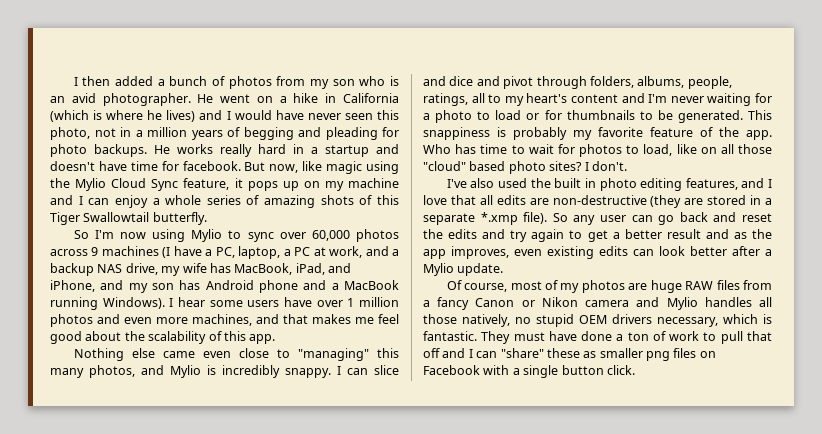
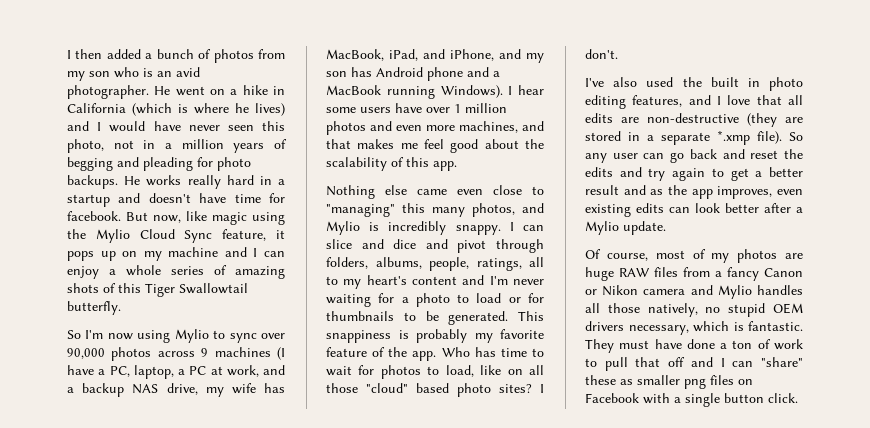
- So I'm now using Mylio to sync over 60,000 photos across 9 machines (I have a PC, laptop, a PC at work, and a backup NAS drive, my wife has MacBook, iPad, and iPhone, and my son has Android phone and a MacBook running Windows).
+ So I'm now using Mylio to sync over 90,000 photos across 9 machines (I have a PC, laptop, a PC at work, and a backup NAS drive, my wife has MacBook, iPad, and iPhone, and my son has Android phone and a MacBook running Windows).

